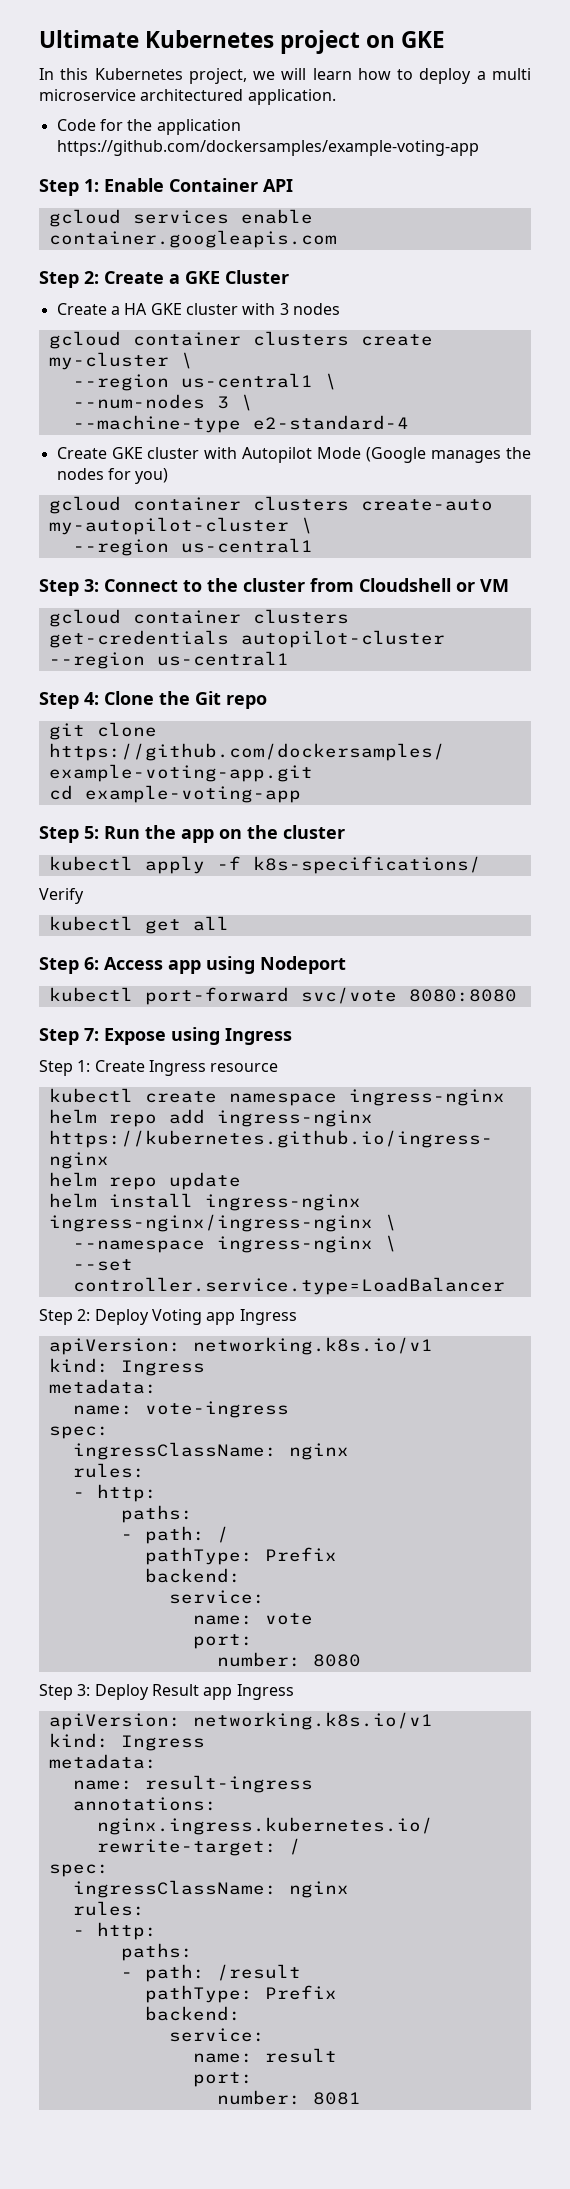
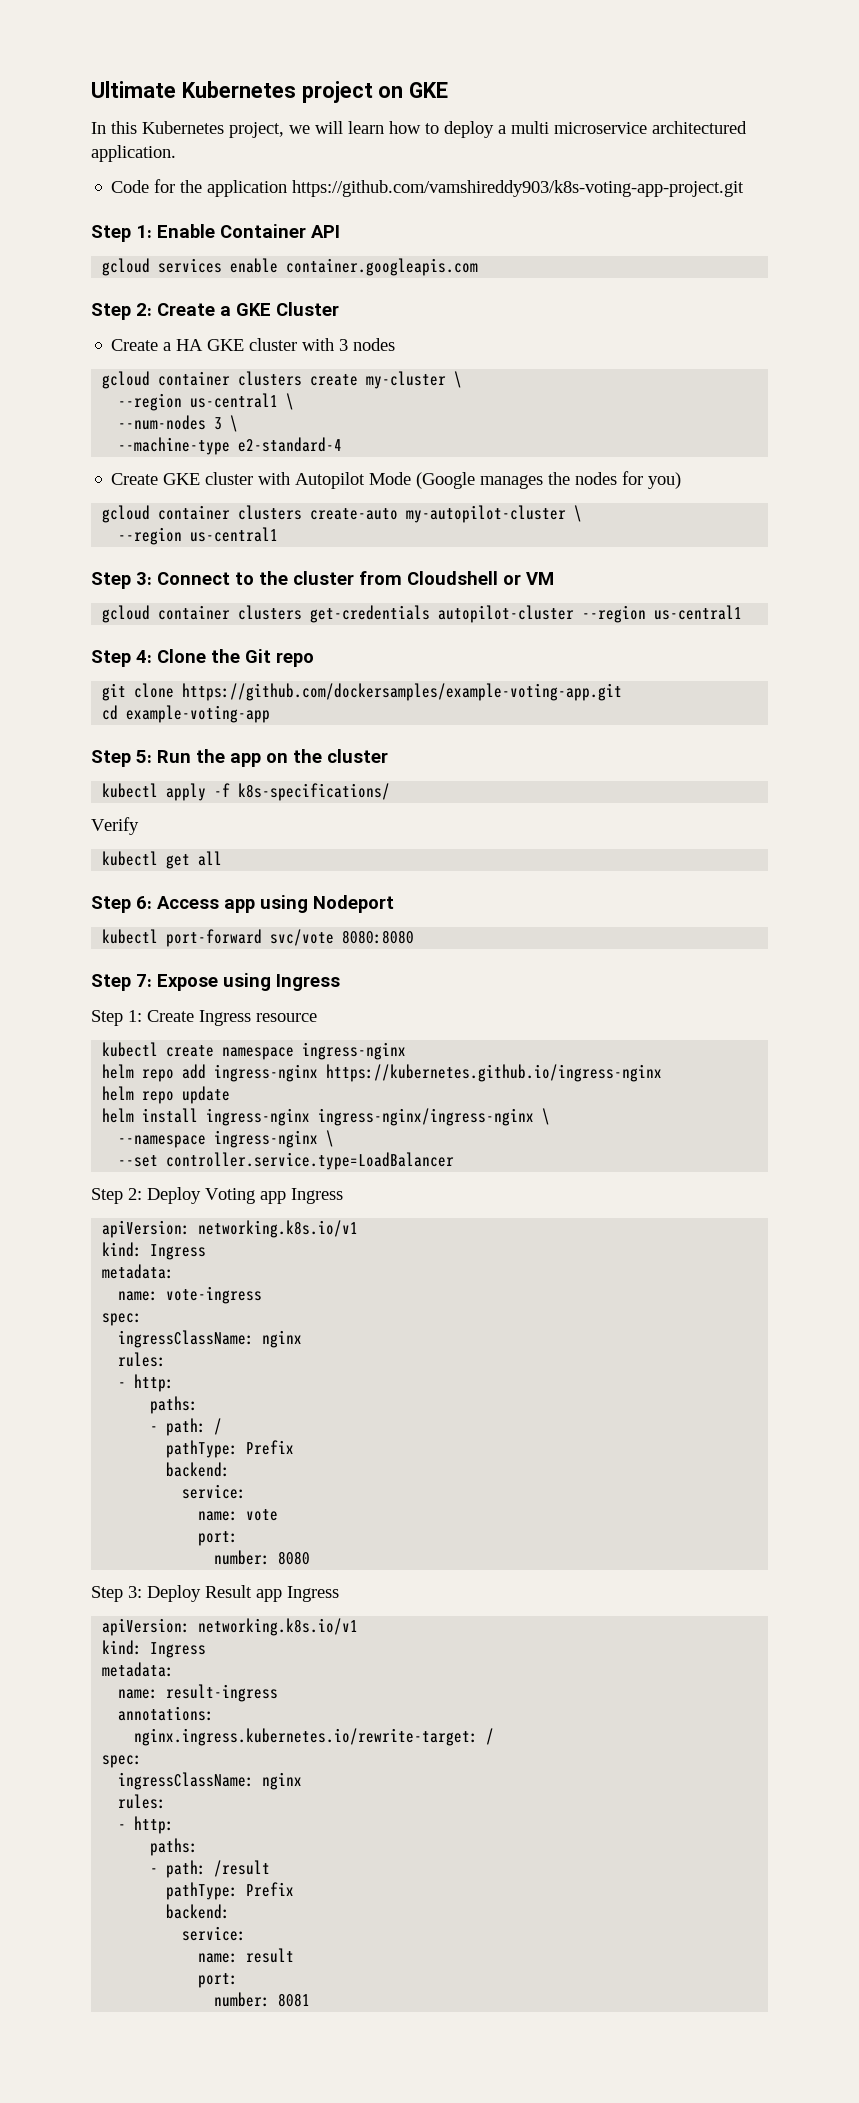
- Code for the application https://github.com/dockersamples/example-voting-app
+ Code for the application https://github.com/vamshireddy903/k8s-voting-app-project.git

